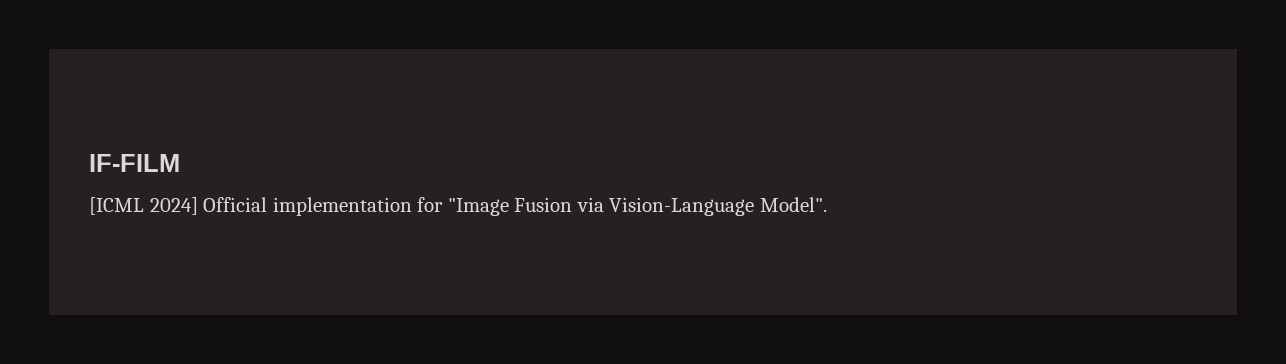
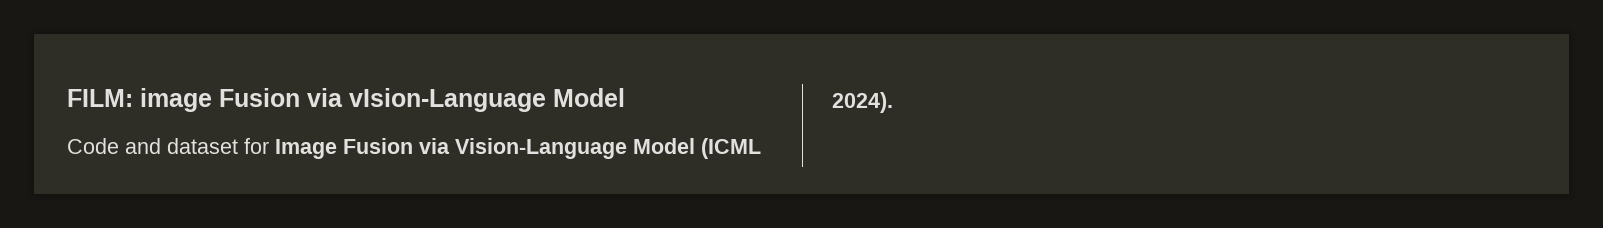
- IF-FILM
- [ICML 2024] Official implementation for "Image Fusion via Vision-Language Model".
+ FILM: image Fusion via vIsion-Language Model
+ Code and dataset for Image Fusion via Vision-Language Model (ICML 2024).

